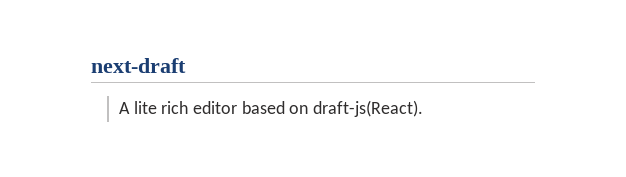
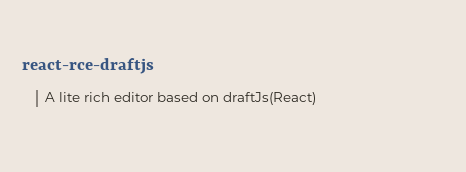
- next-draft
+ react-rce-draftjs
- A lite rich editor based on draft-js(React).
+ A lite rich editor based on draftJs(React)

